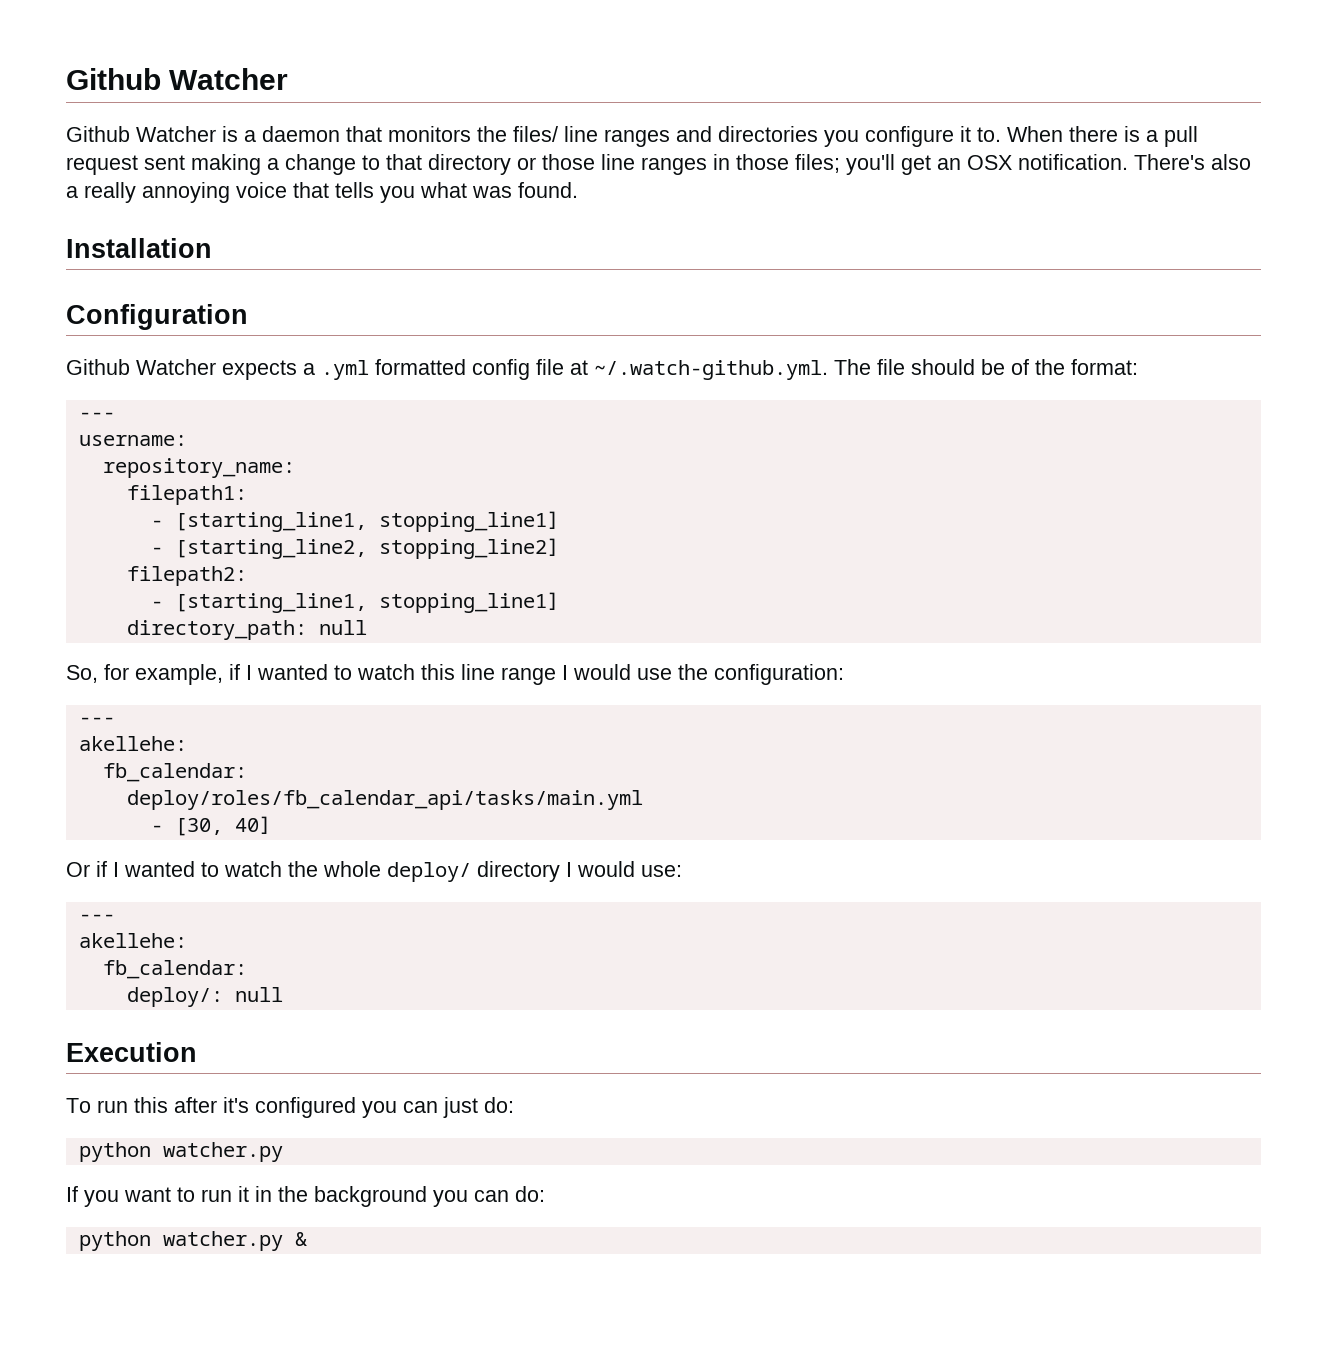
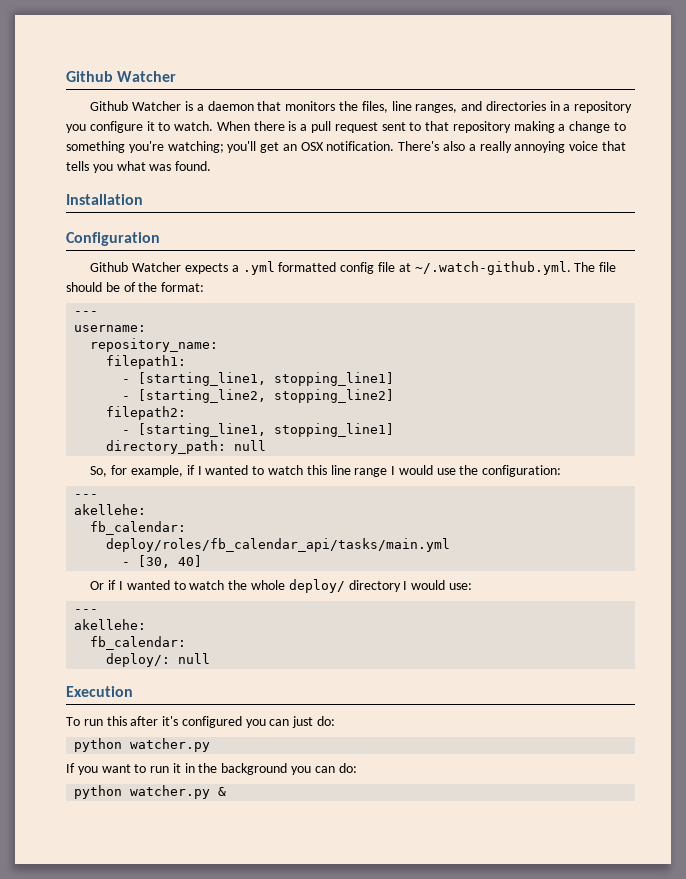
- Github Watcher is a daemon that monitors the files/ line ranges and directories you configure it to.
+ Github Watcher is a daemon that monitors the files, line ranges, and directories in a repository you configure it to watch.
- When there is a pull request sent making a change to that directory or those line ranges in those files; you'll get an OSX notification.
+ When there is a pull request sent to that repository making a change to something you're watching; you'll get an OSX notification.

